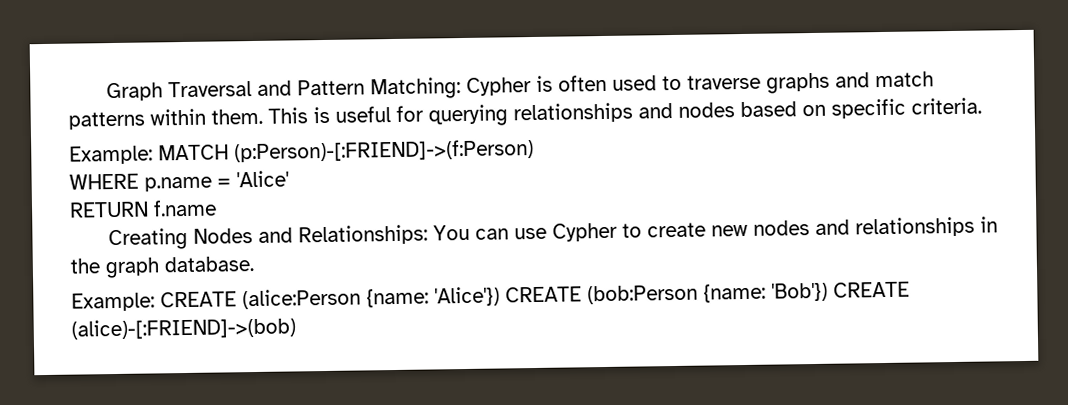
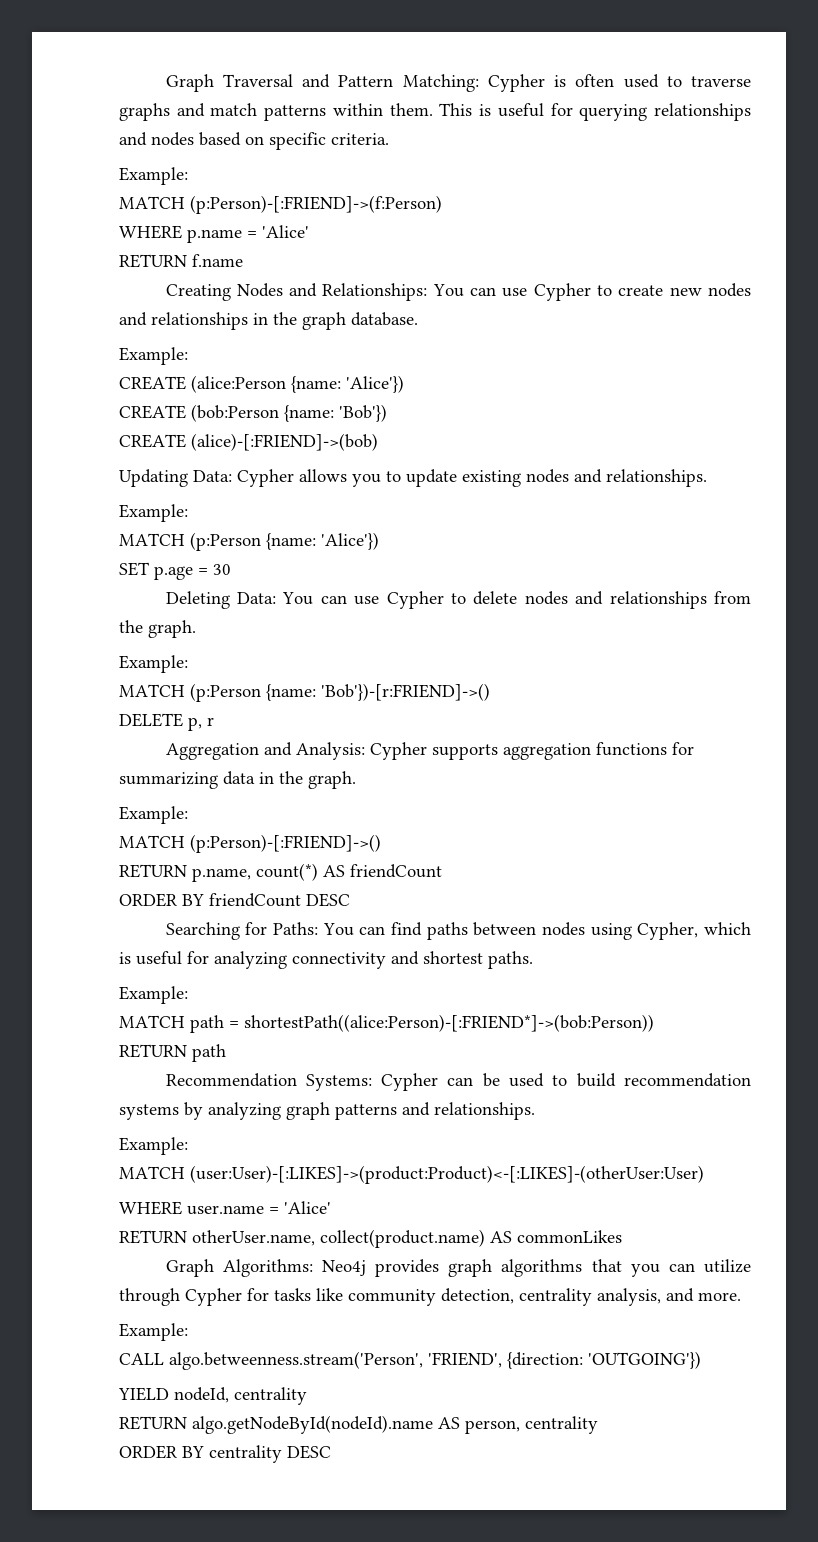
  This is useful for querying relationships and nodes based on specific criteria.
- Example: MATCH (p:Person)-[:FRIEND]->(f:Person)
+ Example:
+ MATCH (p:Person)-[:FRIEND]->(f:Person)
  Creating Nodes and Relationships: You can use Cypher to create new nodes and relationships in the graph database.
- Example: CREATE (alice:Person {name: 'Alice'}) CREATE (bob:Person {name: 'Bob'}) CREATE (alice)-[:FRIEND]->(bob)
+ Example:
+ CREATE (alice:Person {name: 'Alice'})
+ CREATE (bob:Person {name: 'Bob'})
+ CREATE (alice)-[:FRIEND]->(bob)
+ Updating Data: Cypher allows you to update existing nodes and relationships.
+ Example:
+ MATCH (p:Person {name: 'Alice'})
+ SET p.age = 30
+ Deleting Data: You can use Cypher to delete nodes and relationships from the graph.
+ Example:
+ MATCH (p:Person {name: 'Bob'})-[r:FRIEND]->()
+ DELETE p, r
+ Aggregation and Analysis: Cypher supports aggregation functions for summarizing data in the graph.
+ Example:
+ MATCH (p:Person)-[:FRIEND]->()
+ RETURN p.name, count(*) AS friendCount
+ ORDER BY friendCount DESC
+ Searching for Paths: You can find paths between nodes using Cypher, which is useful for analyzing connectivity and shortest paths.
+ Example:
+ MATCH path = shortestPath((alice:Person)-[:FRIEND*]->(bob:Person))
+ RETURN path
+ Recommendation Systems: Cypher can be used to build recommendation systems by analyzing graph patterns and relationships.
+ Example:
+ MATCH (user:User)-[:LIKES]->(product:Product)<-[:LIKES]-(otherUser:User)
+ WHERE user.name = 'Alice'
+ RETURN otherUser.name, collect(product.name) AS commonLikes
+ Graph Algorithms: Neo4j provides graph algorithms that you can utilize through Cypher for tasks like community detection, centrality analysis, and more.
+ Example:
+ CALL algo.betweenness.stream('Person', 'FRIEND', {direction: 'OUTGOING'})
+ YIELD nodeId, centrality
+ RETURN algo.getNodeById(nodeId).name AS person, centrality
+ ORDER BY centrality DESC

